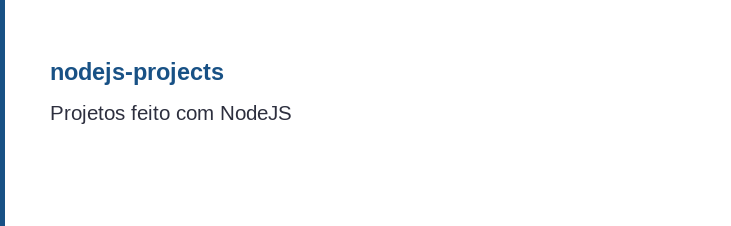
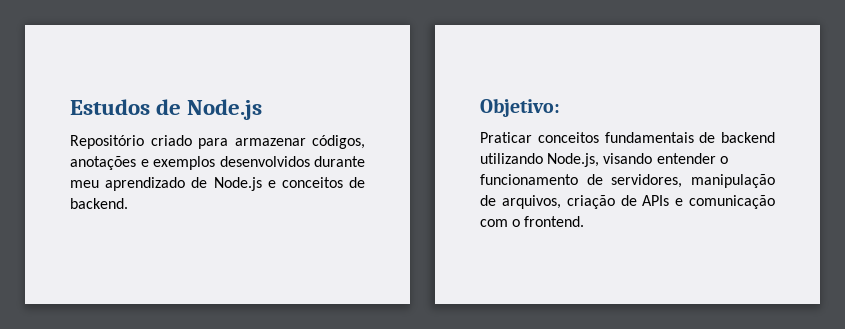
- nodejs-projects
- Projetos feito com NodeJS
+ Estudos de Node.js
+ Repositório criado para armazenar códigos, anotações e exemplos desenvolvidos durante meu aprendizado de Node.js e conceitos de backend.
+ Objetivo:
+ Praticar conceitos fundamentais de backend utilizando Node.js, visando entender o funcionamento de servidores, manipulação de arquivos, criação de APIs e comunicação com o frontend.

